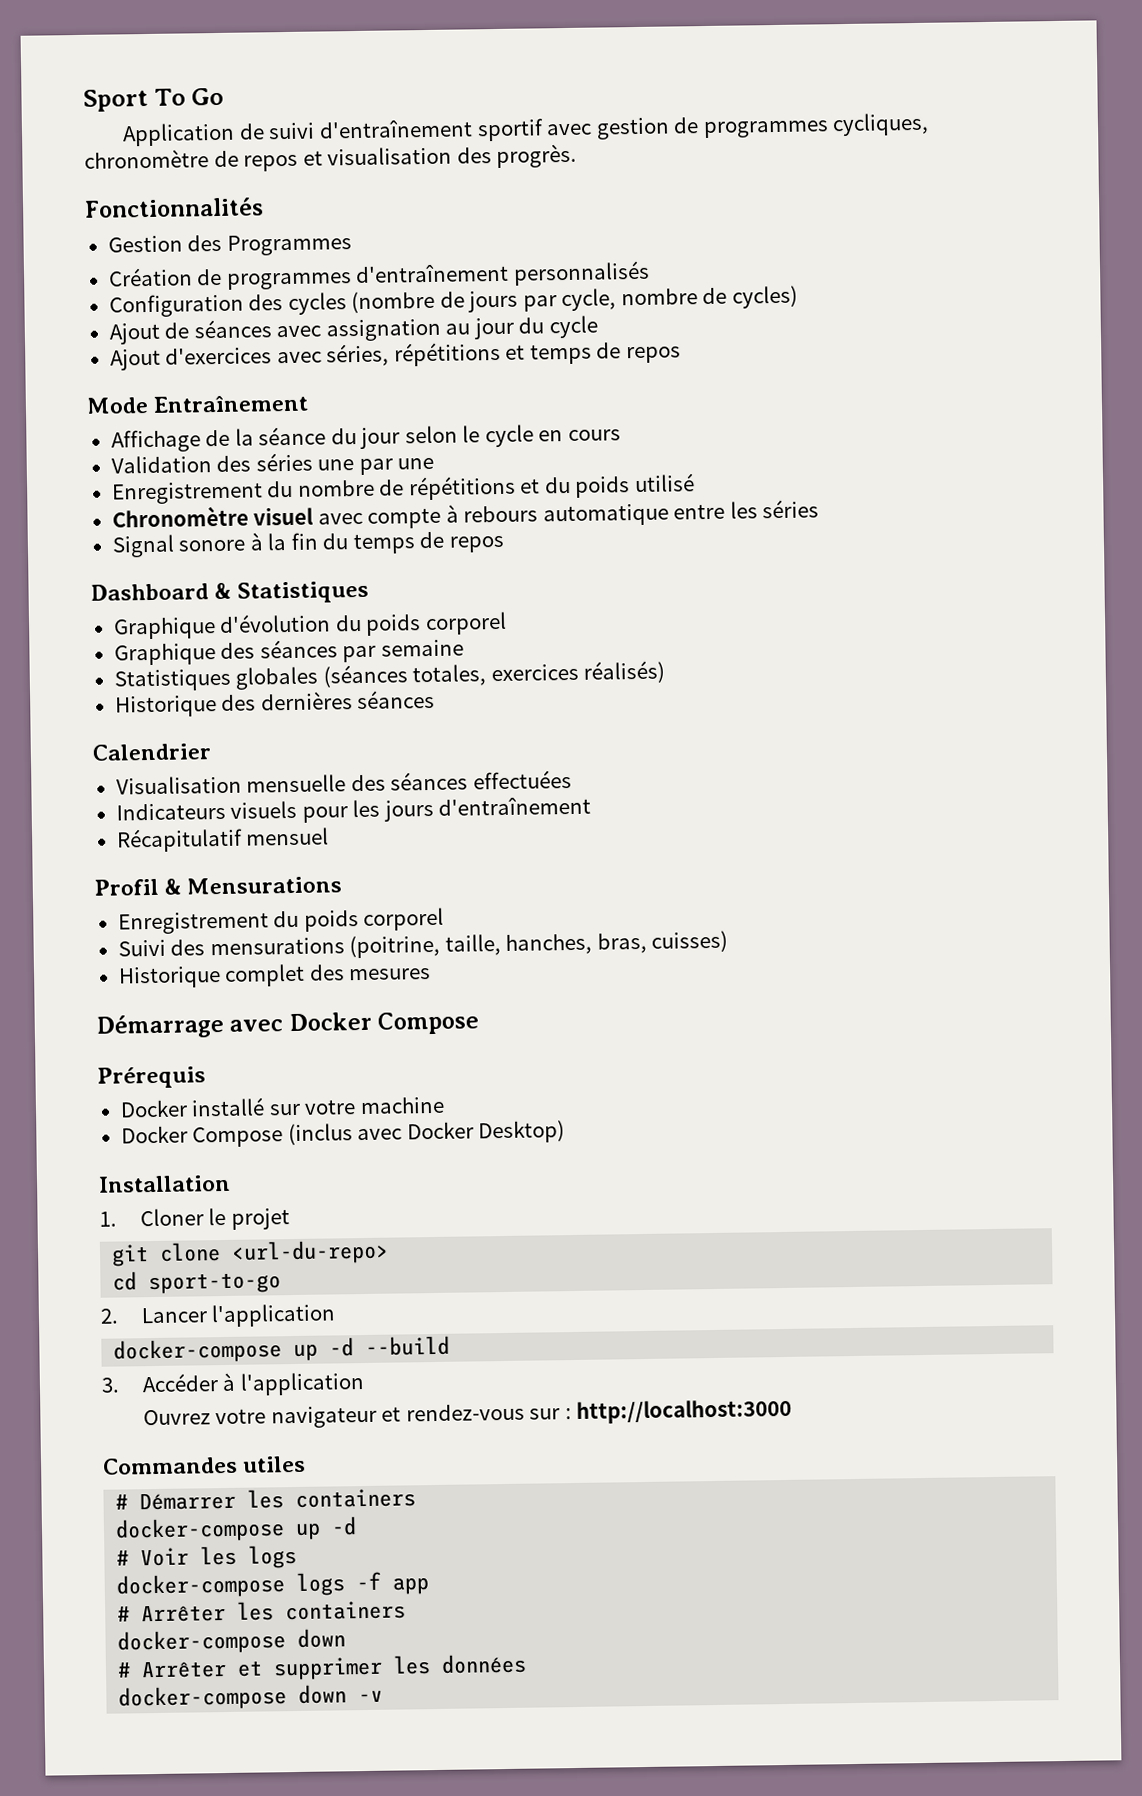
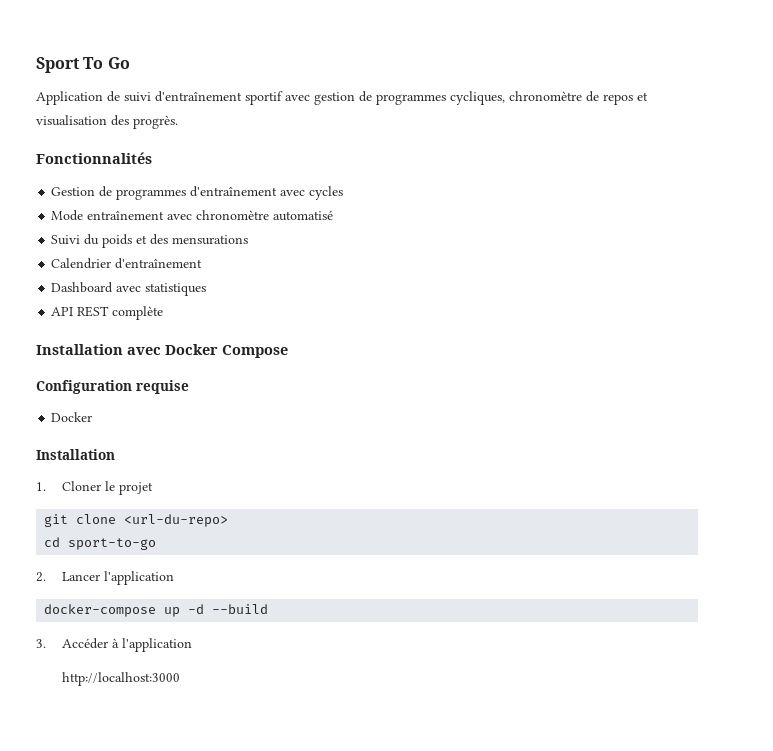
- Gestion des Programmes
- Création de programmes d'entraînement personnalisés
- Configuration des cycles (nombre de jours par cycle, nombre de cycles)
- Ajout de séances avec assignation au jour du cycle
- Ajout d'exercices avec séries, répétitions et temps de repos
- Mode Entraînement
- Affichage de la séance du jour selon le cycle en cours
- Validation des séries une par une
- Enregistrement du nombre de répétitions et du poids utilisé
- Chronomètre visuel avec compte à rebours automatique entre les séries
- Signal sonore à la fin du temps de repos
- Dashboard & Statistiques
- Graphique d'évolution du poids corporel
- Graphique des séances par semaine
- Statistiques globales (séances totales, exercices réalisés)
- Historique des dernières séances
- Calendrier
- Visualisation mensuelle des séances effectuées
- Indicateurs visuels pour les jours d'entraînement
- Récapitulatif mensuel
- Profil & Mensurations
- Enregistrement du poids corporel
- Suivi des mensurations (poitrine, taille, hanches, bras, cuisses)
- Historique complet des mesures
- Démarrage avec Docker Compose
+ Gestion de programmes d'entraînement avec cycles
+ Mode entraînement avec chronomètre automatisé
+ Suivi du poids et des mensurations
+ Calendrier d'entraînement
+ Dashboard avec statistiques
+ API REST complète
+ Installation avec Docker Compose
- Prérequis
- Docker installé sur votre machine
- Docker Compose (inclus avec Docker Desktop)
+ Configuration requise
+ Docker
- Ouvrez votre navigateur et rendez-vous sur : http://localhost:3000
- Commandes utiles
- # Démarrer les containers
- docker-compose up -d
- # Voir les logs
- docker-compose logs -f app
- # Arrêter les containers
- docker-compose down
- # Arrêter et supprimer les données
- docker-compose down -v
+ http://localhost:3000

